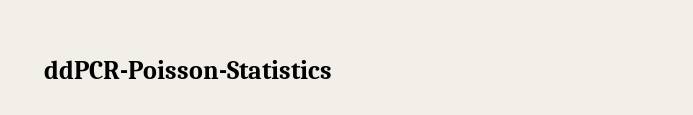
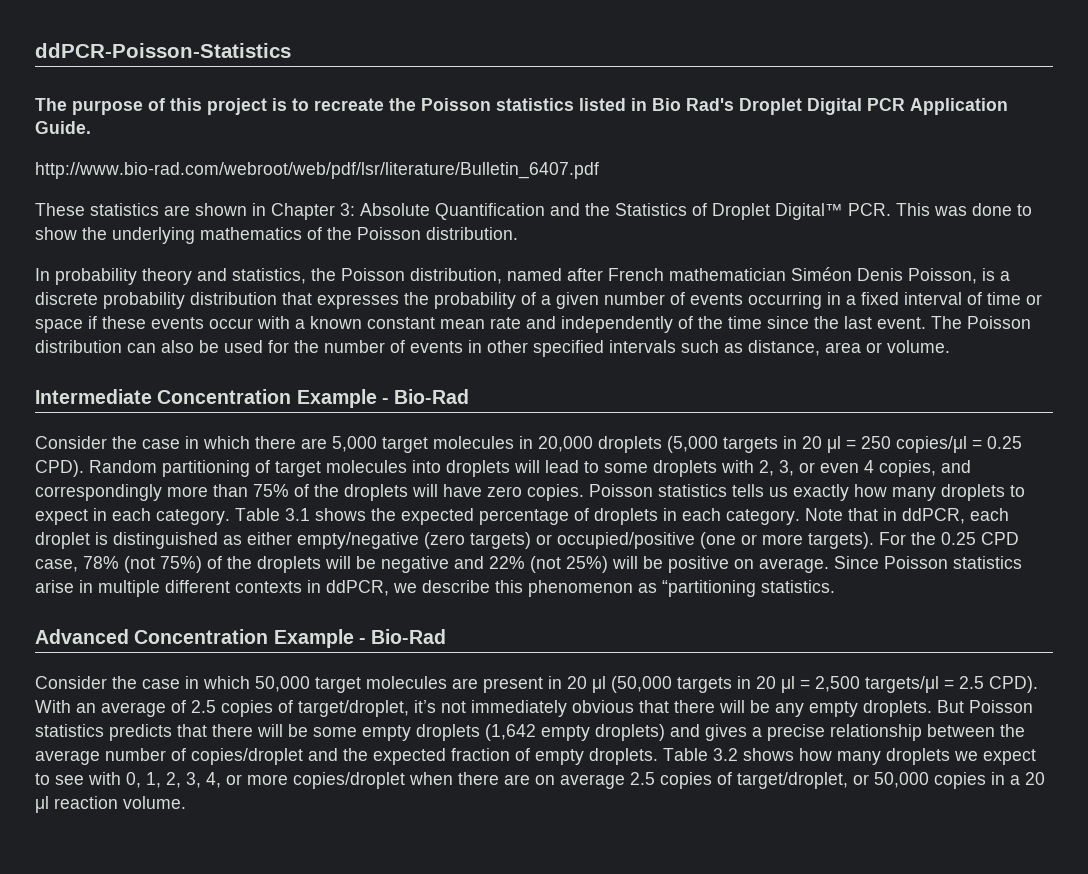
+ The purpose of this project is to recreate the Poisson statistics listed in Bio Rad's Droplet Digital PCR Application Guide.
+ http://www.bio-rad.com/webroot/web/pdf/lsr/literature/Bulletin_6407.pdf
+ These statistics are shown in Chapter 3: Absolute Quantification and the Statistics of Droplet Digital™ PCR. This was done to show the underlying mathematics of the Poisson distribution.
+ In probability theory and statistics, the Poisson distribution, named after French mathematician Siméon Denis Poisson, is a discrete probability distribution that expresses the probability of a given number of events occurring in a fixed interval of time or space if these events occur with a known constant mean rate and independently of the time since the last event. The Poisson distribution can also be used for the number of events in other specified intervals such as distance, area or volume.
+ Intermediate Concentration Example - Bio-Rad
+ Consider the case in which there are 5,000 target molecules in 20,000 droplets (5,000 targets in 20 μl = 250 copies/μl = 0.25 CPD). Random partitioning of target molecules into droplets will lead to some droplets with 2, 3, or even 4 copies, and correspondingly more than 75% of the droplets will have zero copies. Poisson statistics tells us exactly how many droplets to expect in each category. Table 3.1 shows the expected percentage of droplets in each category. Note that in ddPCR, each droplet is distinguished as either empty/negative (zero targets) or occupied/positive (one or more targets). For the 0.25 CPD case, 78% (not 75%) of the droplets will be negative and 22% (not 25%) will be positive on average. Since Poisson statistics arise in multiple different contexts in ddPCR, we describe this phenomenon as “partitioning statistics.
+ Advanced Concentration Example - Bio-Rad
+ Consider the case in which 50,000 target molecules are present in 20 μl (50,000 targets in 20 μl = 2,500 targets/μl = 2.5 CPD). With an average of 2.5 copies of target/droplet, it’s not immediately obvious that there will be any empty droplets. But Poisson statistics predicts that there will be some empty droplets (1,642 empty droplets) and gives a precise relationship between the average number of copies/droplet and the expected fraction of empty droplets. Table 3.2 shows how many droplets we expect to see with 0, 1, 2, 3, 4, or more copies/droplet when there are on average 2.5 copies of target/droplet, or 50,000 copies in a 20 μl reaction volume.

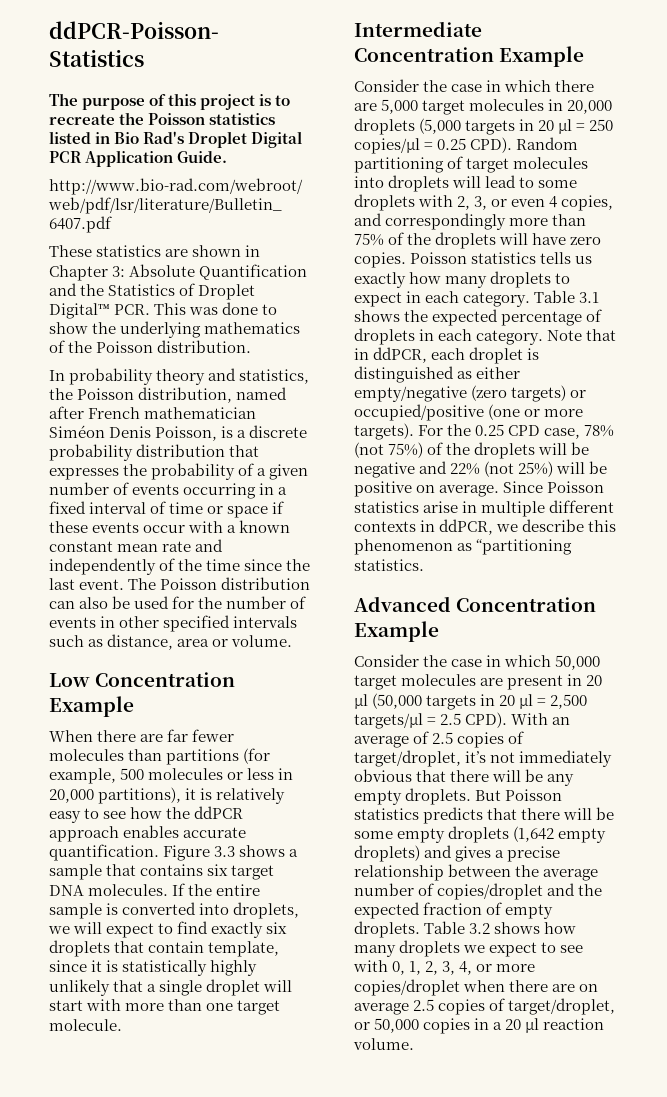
+ Low Concentration Example
+ When there are far fewer molecules than partitions (for example, 500 molecules or less in 20,000 partitions), it is relatively easy to see how the ddPCR approach enables accurate quantification. Figure 3.3 shows a sample that contains six target DNA molecules. If the entire sample is converted into droplets, we will expect to find exactly six droplets that contain template, since it is statistically highly unlikely that a single droplet will start with more than one target molecule.
- Intermediate Concentration Example - Bio-Rad
+ Intermediate Concentration Example
- Advanced Concentration Example - Bio-Rad
+ Advanced Concentration Example

